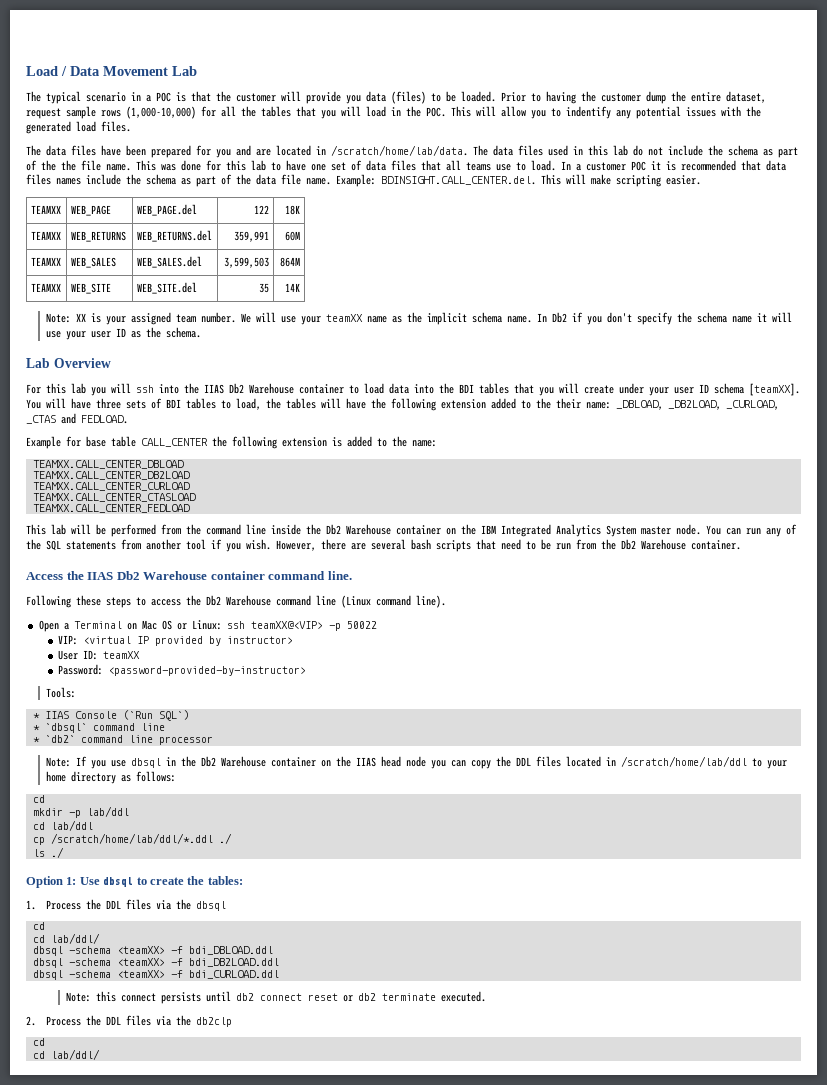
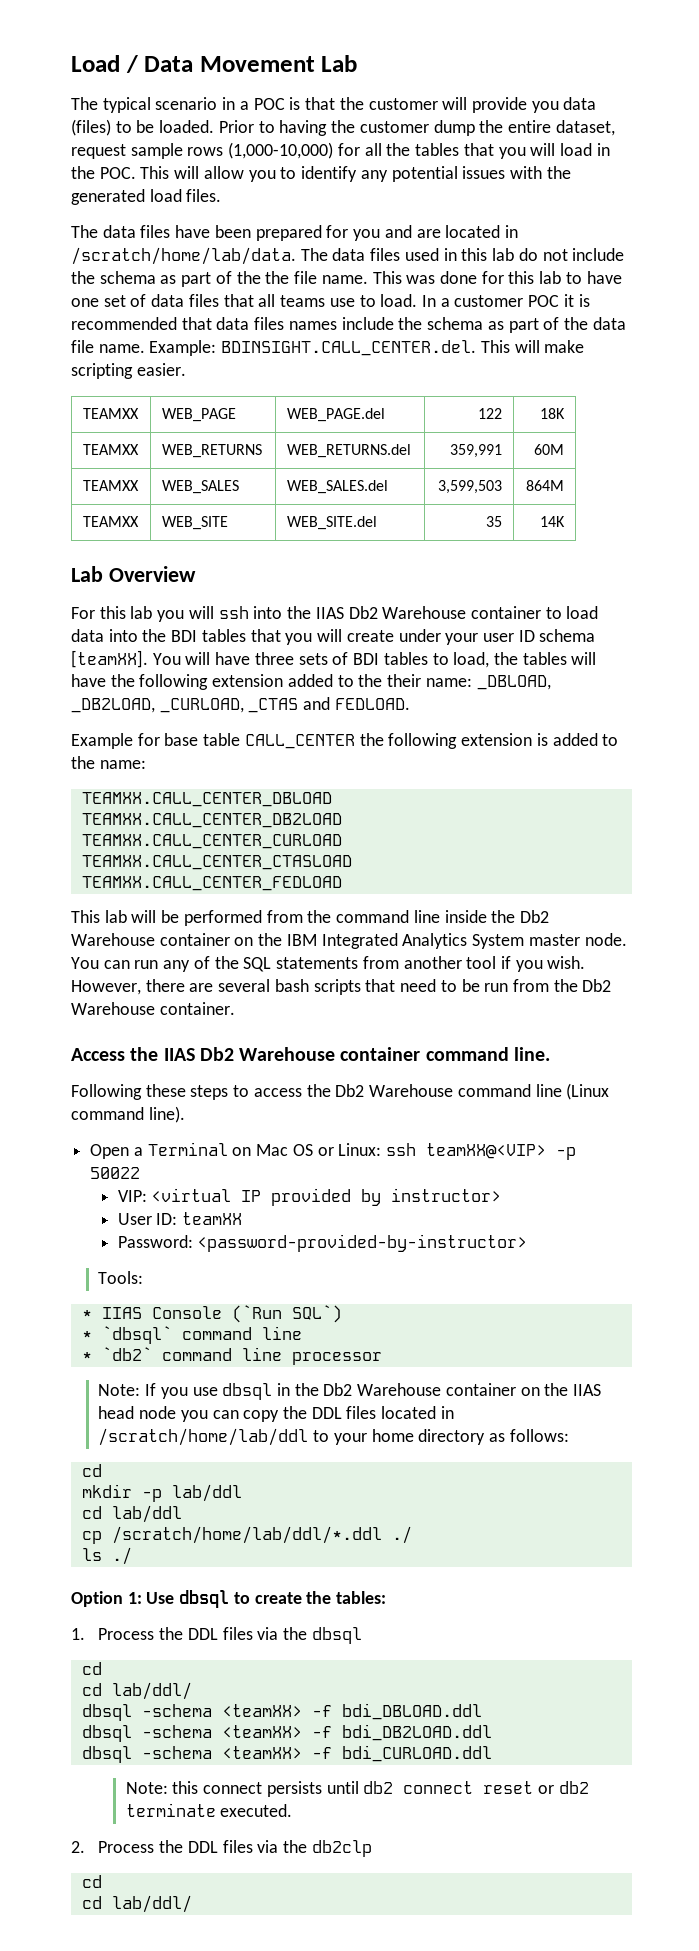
- Prior to having the customer dump the entire dataset, request sample rows (1,000-10,000) for all the tables that you will load in the POC. This will allow you to indentify any potential issues with the generated load files.
+ Prior to having the customer dump the entire dataset, request sample rows (1,000-10,000) for all the tables that you will load in the POC. This will allow you to identify any potential issues with the generated load files.
- Note: XX is your assigned team number. We will use your teamXX name as the implicit schema name. In Db2 if you don't specify the schema name it will use your user ID as the schema.

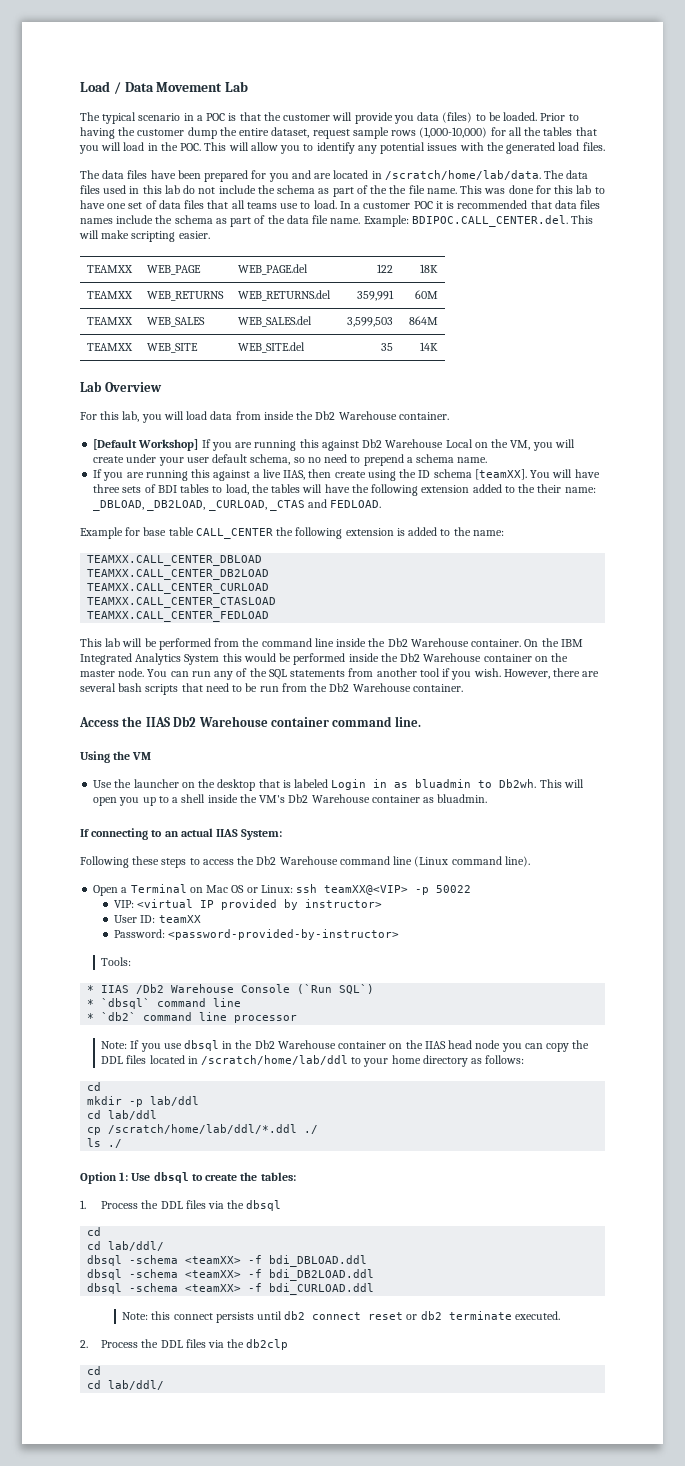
- Example: BDINSIGHT.CALL_CENTER.del. This will make scripting easier.
+ Example: BDIPOC.CALL_CENTER.del. This will make scripting easier.
- For this lab you will ssh into the IIAS Db2 Warehouse container to load data into the BDI tables that you will create under your user ID schema [teamXX].
+ For this lab, you will load data from inside the Db2 Warehouse container.
+ [Default Workshop] If you are running this against Db2 Warehouse Local on the VM, you will create under your user default schema, so no need to prepend a schema name.
+ If you are running this against a live IIAS, then create using the ID schema [teamXX].
- This lab will be performed from the command line inside the Db2 Warehouse container on the IBM Integrated Analytics System master node.
+ This lab will be performed from the command line inside the Db2 Warehouse container. On the IBM Integrated Analytics System this would be performed inside the Db2 Warehouse container on the master node.
+ Using the VM
+ Use the launcher on the desktop that is labeled Login in as bluadmin to Db2wh. This will open you up to a shell inside the VM's Db2 Warehouse container as bluadmin.
+ If connecting to an actual IIAS System:
- * IIAS Console (`Run SQL`)
+ * IIAS /Db2 Warehouse Console (`Run SQL`)

